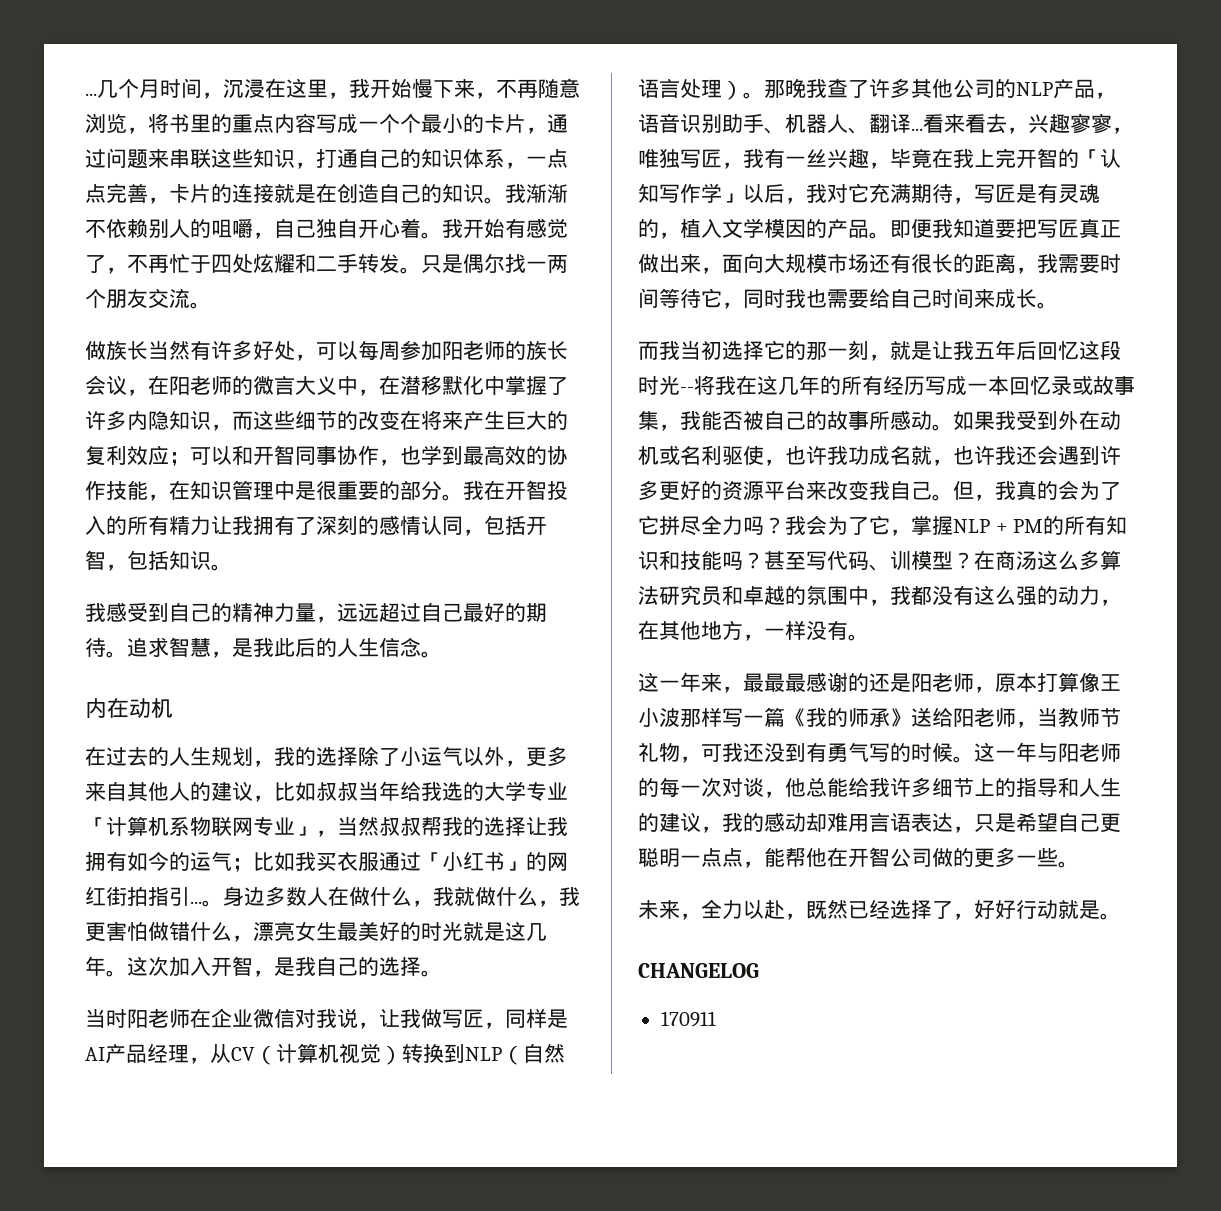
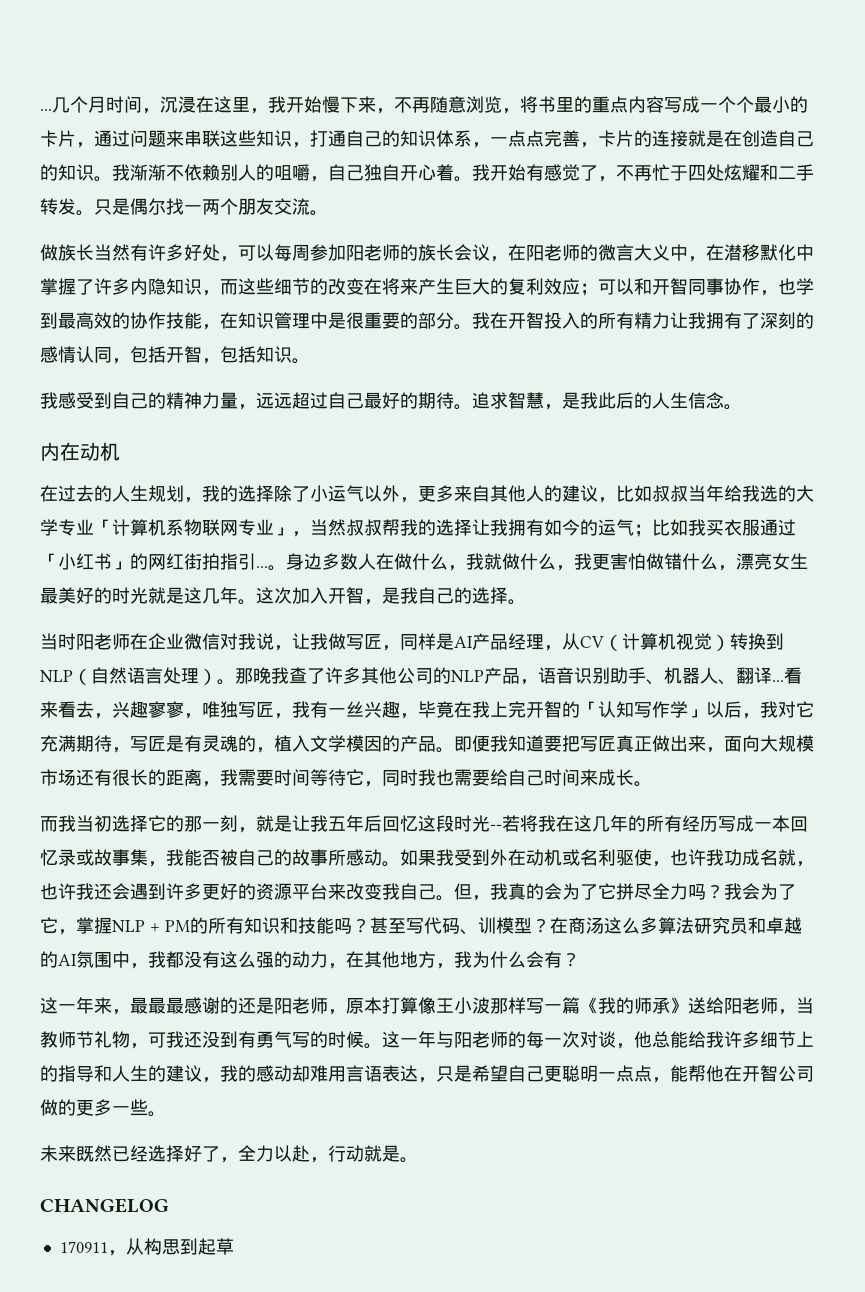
- 而我当初选择它的那一刻，就是让我五年后回忆这段时光--将我在这几年的所有经历写成一本回忆录或故事集，我能否被自己的故事所感动。
+ 而我当初选择它的那一刻，就是让我五年后回忆这段时光--若将我在这几年的所有经历写成一本回忆录或故事集，我能否被自己的故事所感动。
- 在商汤这么多算法研究员和卓越的氛围中，我都没有这么强的动力，在其他地方，一样没有。
+ 在商汤这么多算法研究员和卓越的AI氛围中，我都没有这么强的动力，在其他地方，我为什么会有？
- 未来，全力以赴，既然已经选择了，好好行动就是。
+ 未来既然已经选择好了，全力以赴，行动就是。
- 170911
+ 170911，从构思到起草

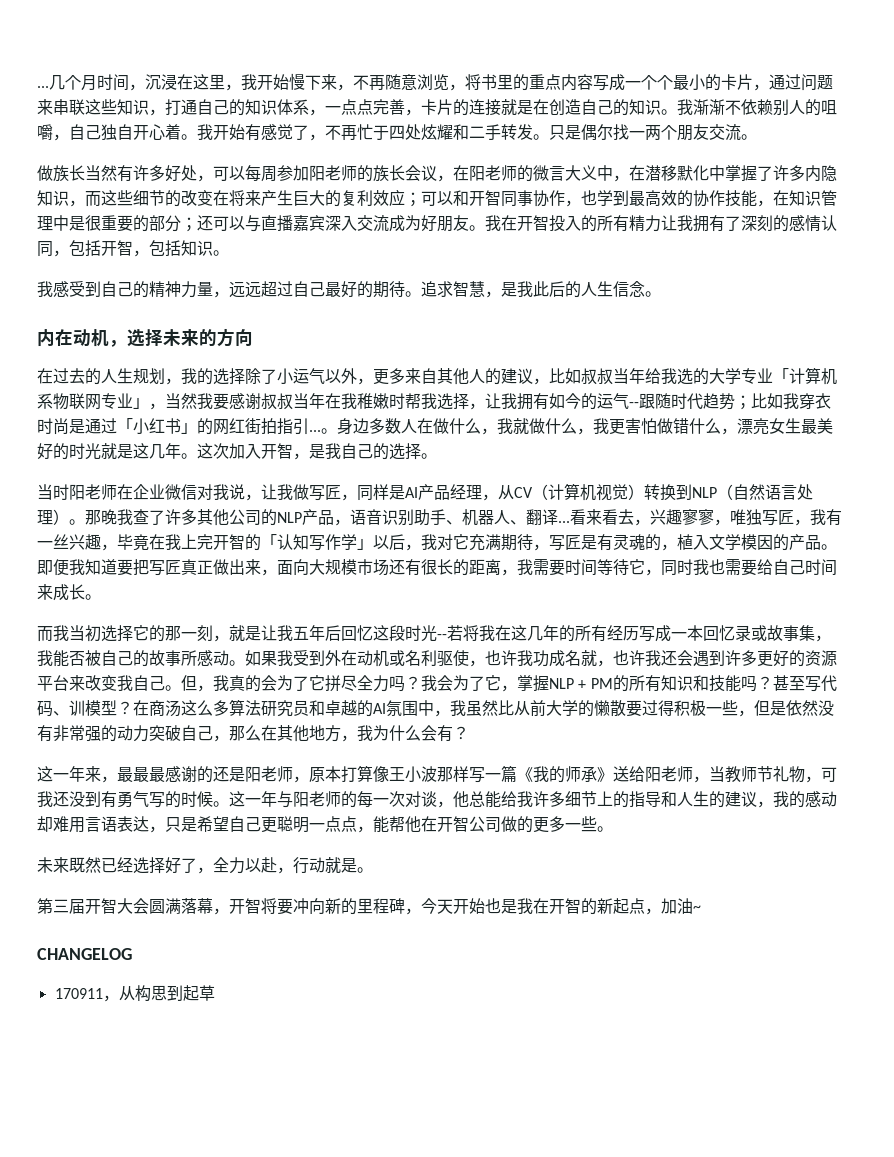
- 做族长当然有许多好处，可以每周参加阳老师的族长会议，在阳老师的微言大义中，在潜移默化中掌握了许多内隐知识，而这些细节的改变在将来产生巨大的复利效应；可以和开智同事协作，也学到最高效的协作技能，在知识管理中是很重要的部分。
+ 做族长当然有许多好处，可以每周参加阳老师的族长会议，在阳老师的微言大义中，在潜移默化中掌握了许多内隐知识，而这些细节的改变在将来产生巨大的复利效应；可以和开智同事协作，也学到最高效的协作技能，在知识管理中是很重要的部分；还可以与直播嘉宾深入交流成为好朋友。
- 内在动机
+ 内在动机，选择未来的方向
- 在过去的人生规划，我的选择除了小运气以外，更多来自其他人的建议，比如叔叔当年给我选的大学专业「计算机系物联网专业」，当然叔叔帮我的选择让我拥有如今的运气；比如我买衣服通过「小红书」的网红街拍指引...
+ 在过去的人生规划，我的选择除了小运气以外，更多来自其他人的建议，比如叔叔当年给我选的大学专业「计算机系物联网专业」，当然我要感谢叔叔当年在我稚嫩时帮我选择，让我拥有如今的运气--跟随时代趋势；比如我穿衣时尚是通过「小红书」的网红街拍指引...
- 在商汤这么多算法研究员和卓越的AI氛围中，我都没有这么强的动力，在其他地方，我为什么会有？
+ 在商汤这么多算法研究员和卓越的AI氛围中，我虽然比从前大学的懒散要过得积极一些，但是依然没有非常强的动力突破自己，那么在其他地方，我为什么会有？
+ 第三届开智大会圆满落幕，开智将要冲向新的里程碑，今天开始也是我在开智的新起点，加油~

